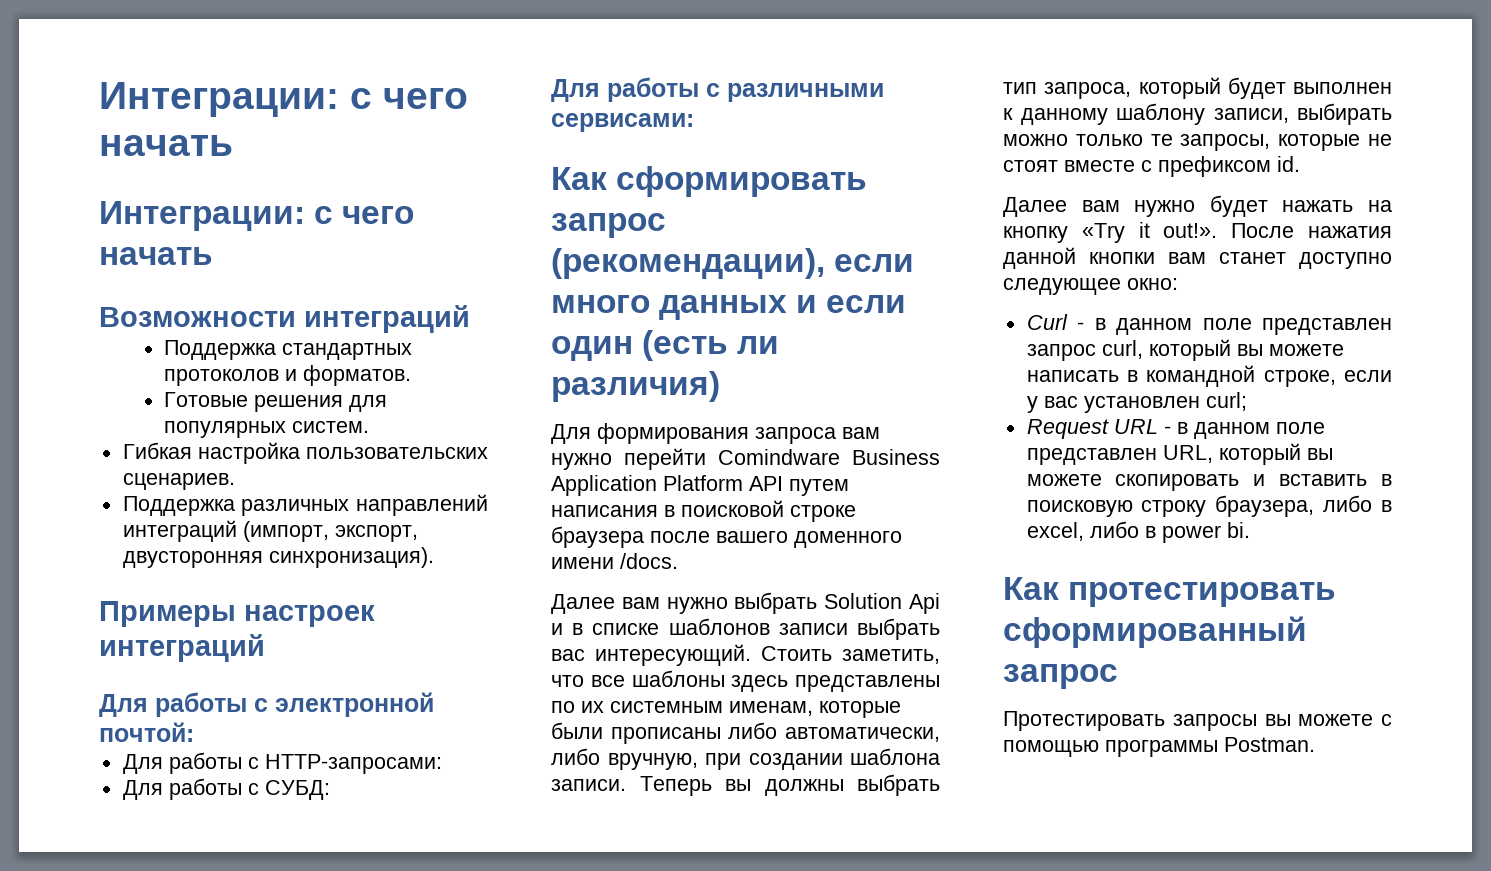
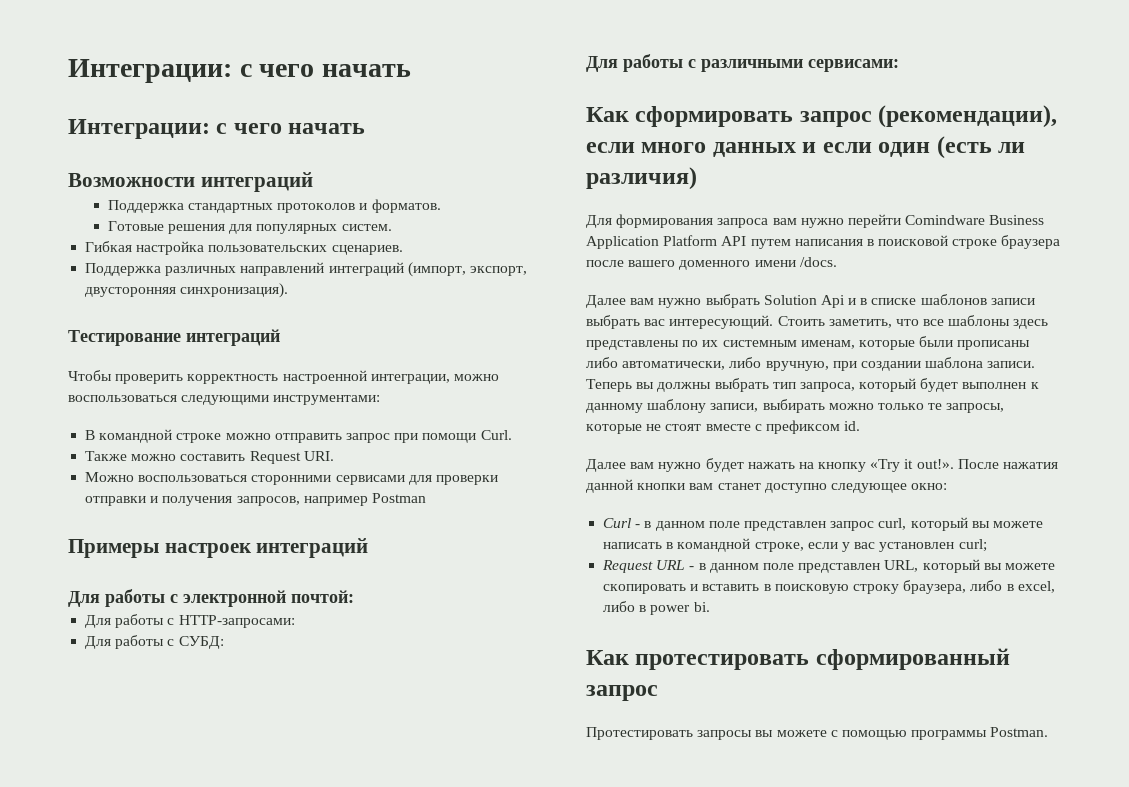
+ Тестирование интеграций
+ Чтобы проверить корректность настроенной интеграции, можно воспользоваться следующими инструментами:
+ В командной строке можно отправить запрос при помощи Curl.
+ Также можно составить Request URI.
+ Можно воспользоваться сторонними сервисами для проверки отправки и получения запросов, например Postman

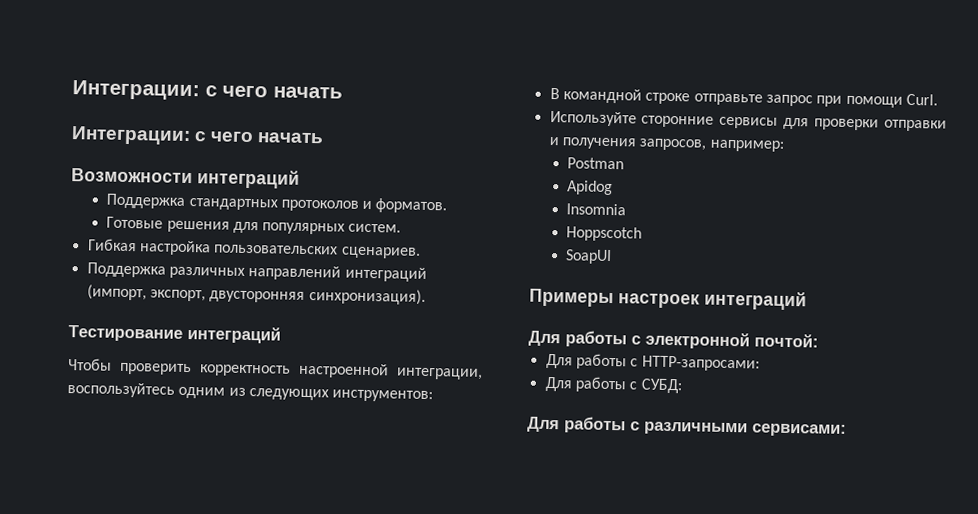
- Чтобы проверить корректность настроенной интеграции, можно воспользоваться следующими инструментами:
+ Чтобы проверить корректность настроенной интеграции, воспользуйтесь одним из следующих инструментов:
- В командной строке можно отправить запрос при помощи Curl.
+ В командной строке отправьте запрос при помощи Curl.
- Также можно составить Request URI.
- Можно воспользоваться сторонними сервисами для проверки отправки и получения запросов, например Postman
+ Используйте сторонние сервисы для проверки отправки и получения запросов, например:
+ Postman
+ Apidog
+ Insomnia
+ Hoppscotch
+ SoapUI
- Как сформировать запрос (рекомендации), если много данных и если один (есть ли различия)
- Для формирования запроса вам нужно перейти Comindware Business Application Platform API путем написания в поисковой строке браузера после вашего доменного имени /docs.
- Далее вам нужно выбрать Solution Api и в списке шаблонов записи выбрать вас интересующий. Стоить заметить, что все шаблоны здесь представлены по их системным именам, которые были прописаны либо автоматически, либо вручную, при создании шаблона записи. Теперь вы должны выбрать тип запроса, который будет выполнен к данному шаблону записи, выбирать можно только те запросы, которые не стоят вместе с префиксом id.
- Далее вам нужно будет нажать на кнопку «Try it out!». После нажатия данной кнопки вам станет доступно следующее окно:
- Curl - в данном поле представлен запрос curl, который вы можете написать в командной строке, если у вас установлен curl;
- Request URL - в данном поле представлен URL, который вы можете скопировать и вставить в поисковую строку браузера, либо в excel, либо в power bi.
- Как протестировать сформированный запрос
- Протестировать запросы вы можете с помощью программы Postman.

